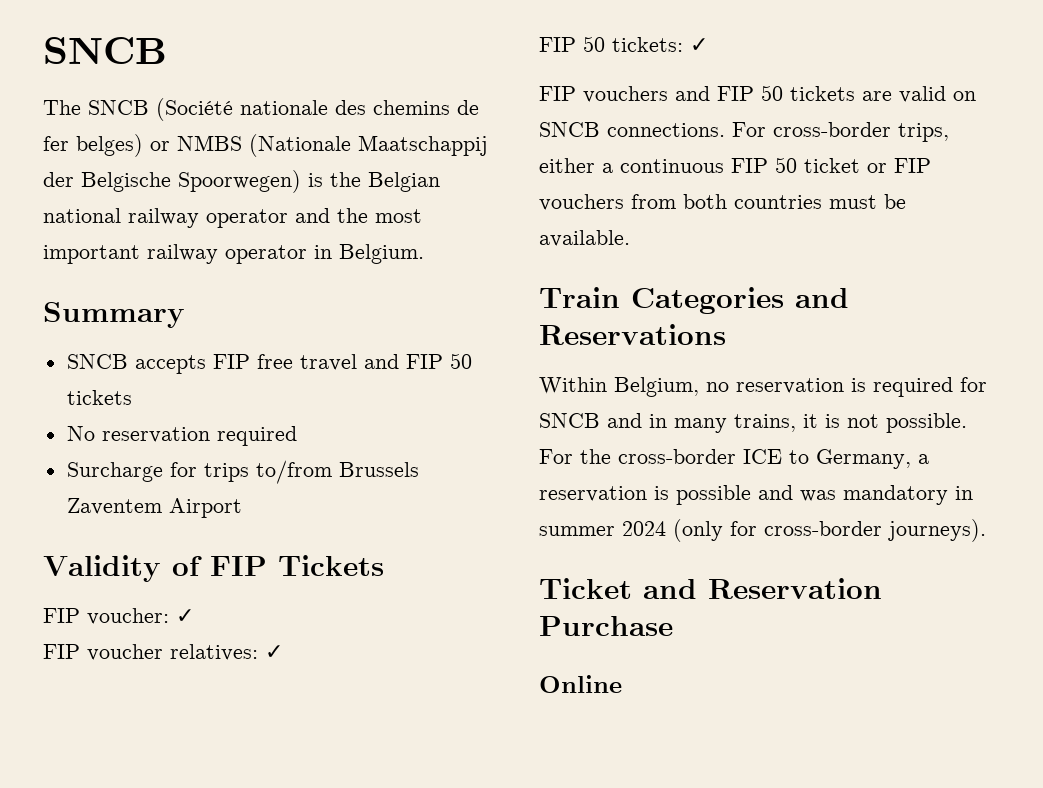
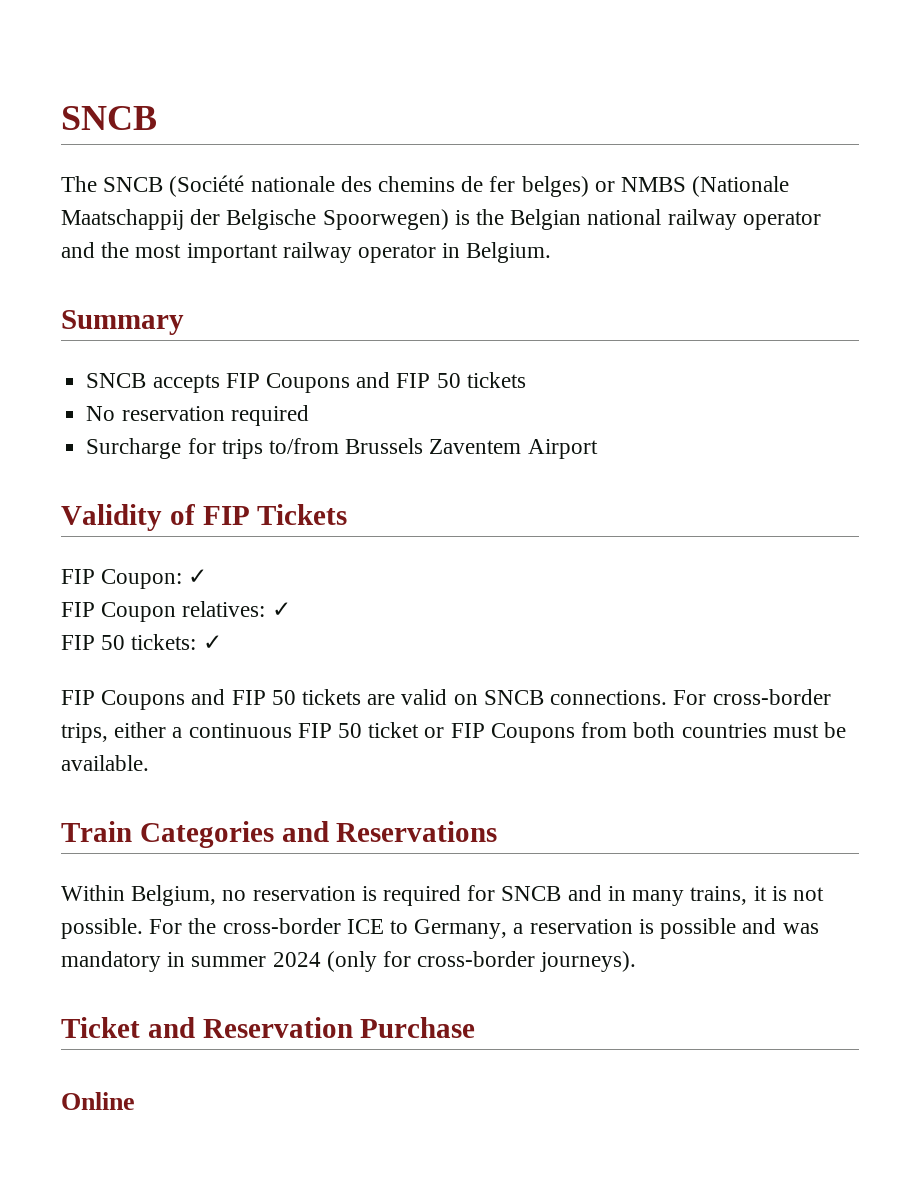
- SNCB accepts FIP free travel and FIP 50 tickets
+ SNCB accepts FIP Coupons and FIP 50 tickets
- FIP voucher: ✓
- FIP voucher relatives: ✓
+ FIP Coupon: ✓
+ FIP Coupon relatives: ✓
- FIP vouchers and FIP 50 tickets are valid on SNCB connections.
+ FIP Coupons and FIP 50 tickets are valid on SNCB connections.
- For cross-border trips, either a continuous FIP 50 ticket or FIP vouchers from both countries must be available.
+ For cross-border trips, either a continuous FIP 50 ticket or FIP Coupons from both countries must be available.

